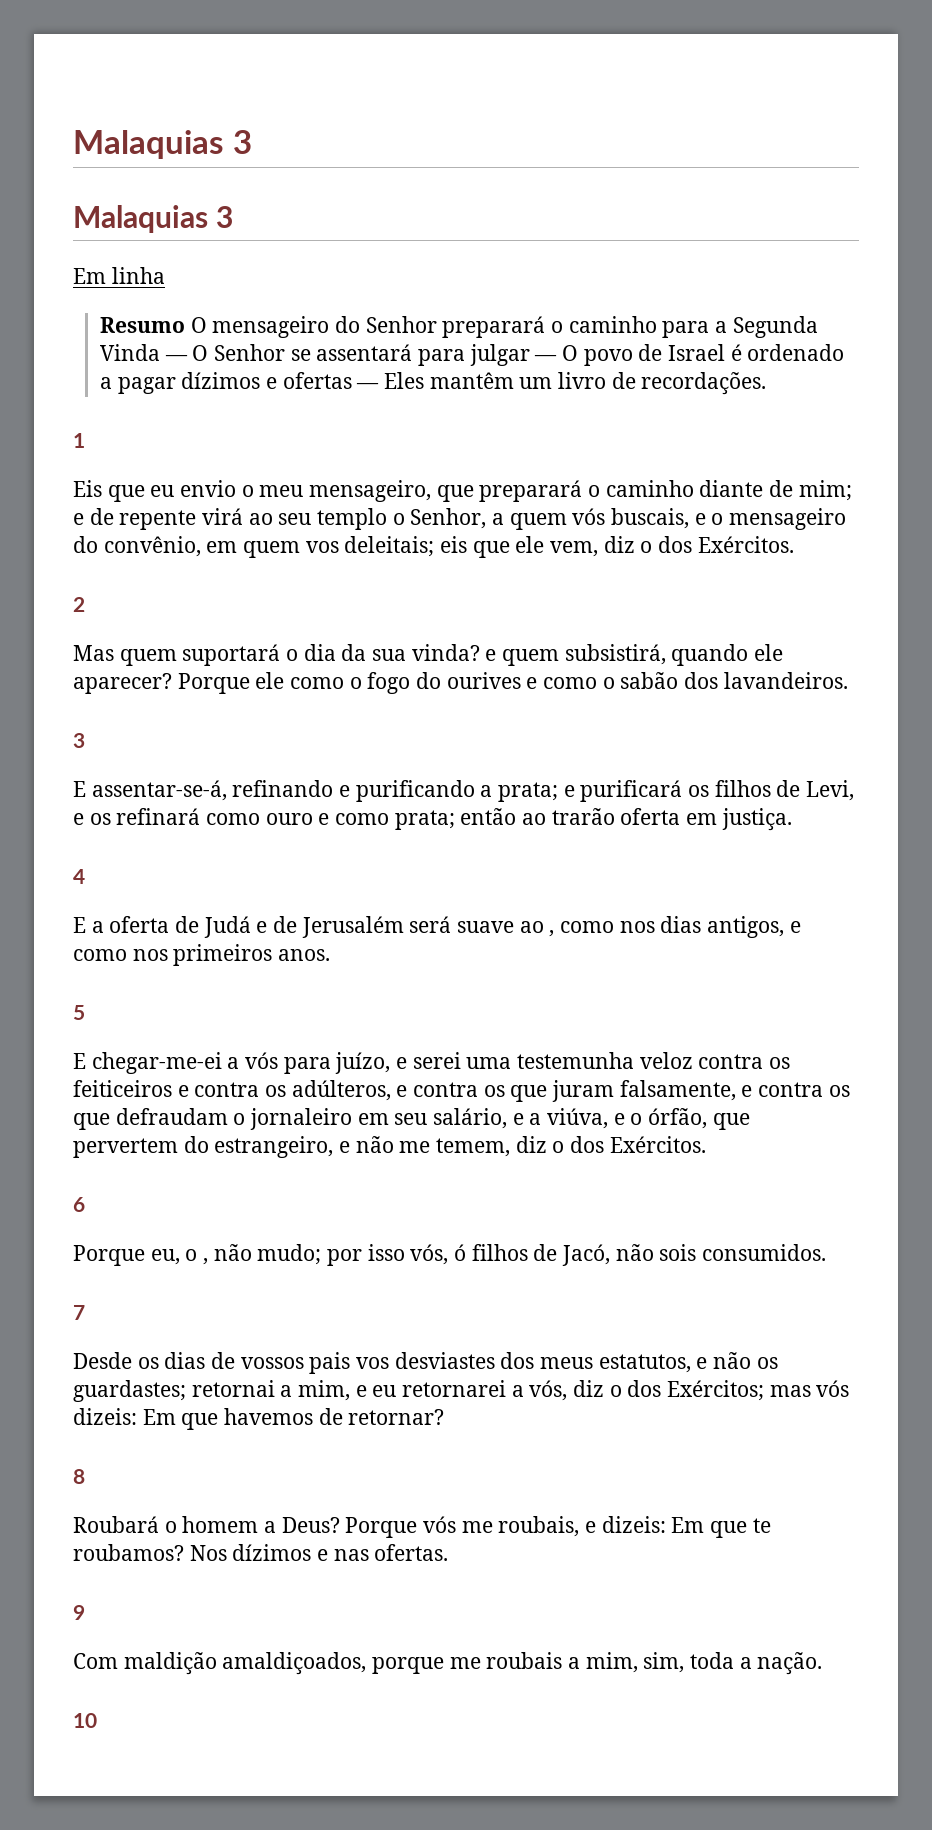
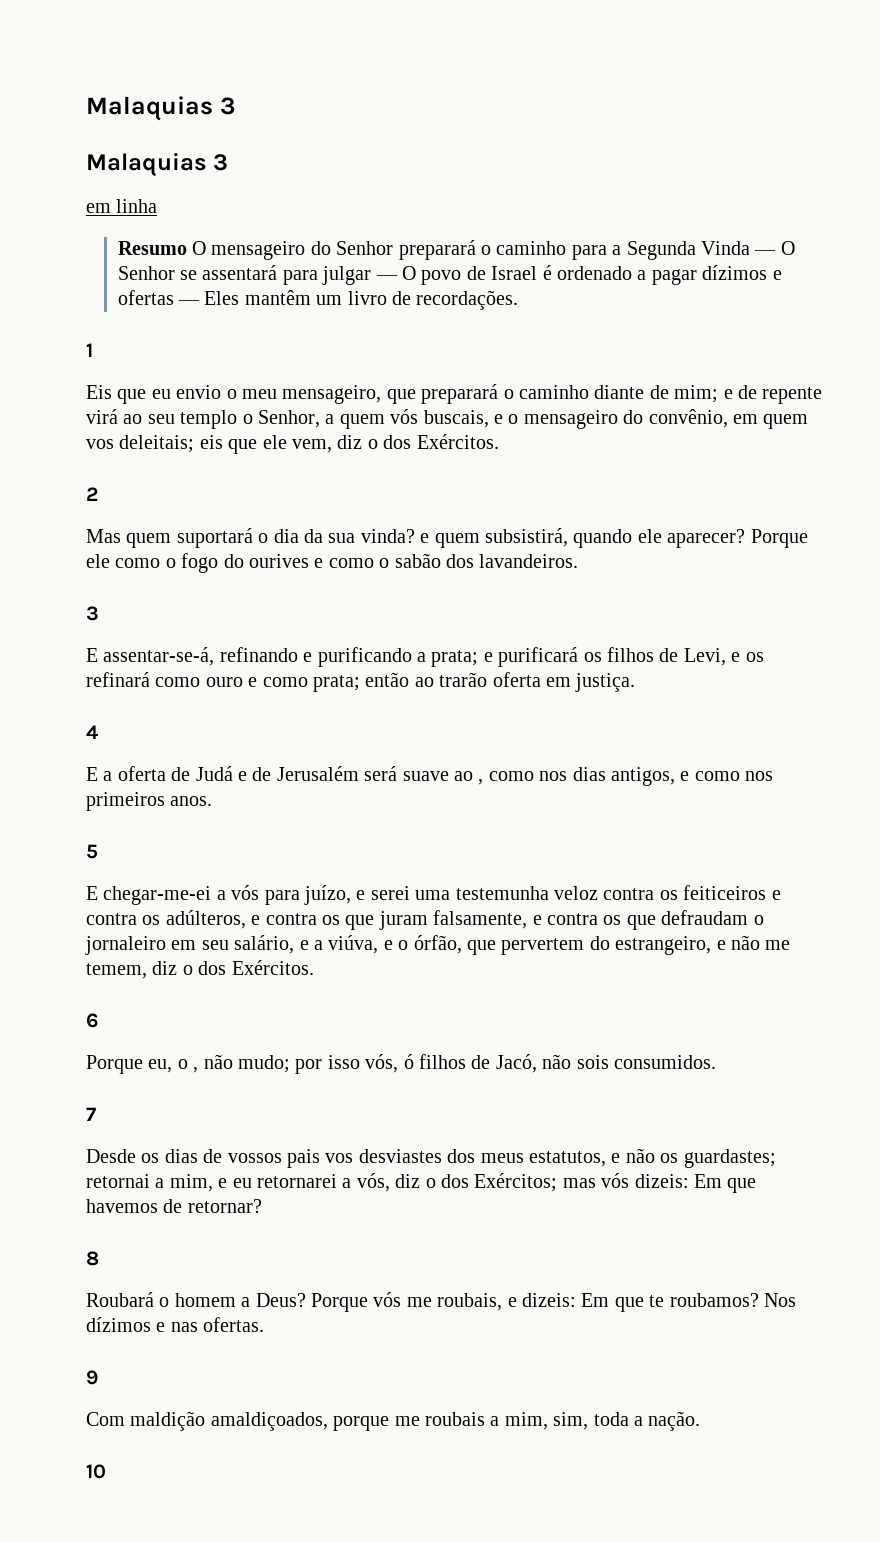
- Em linha
+ em linha

